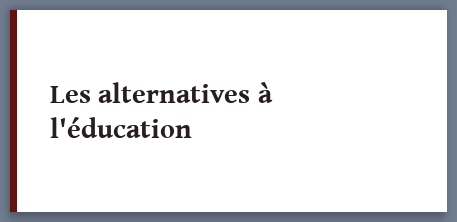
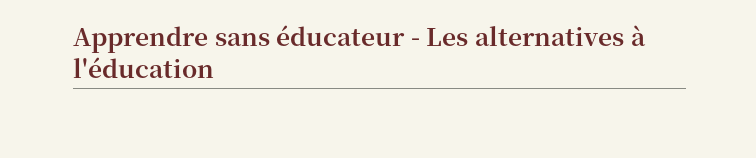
- Les alternatives à l'éducation
+ Apprendre sans éducateur - Les alternatives à l'éducation

